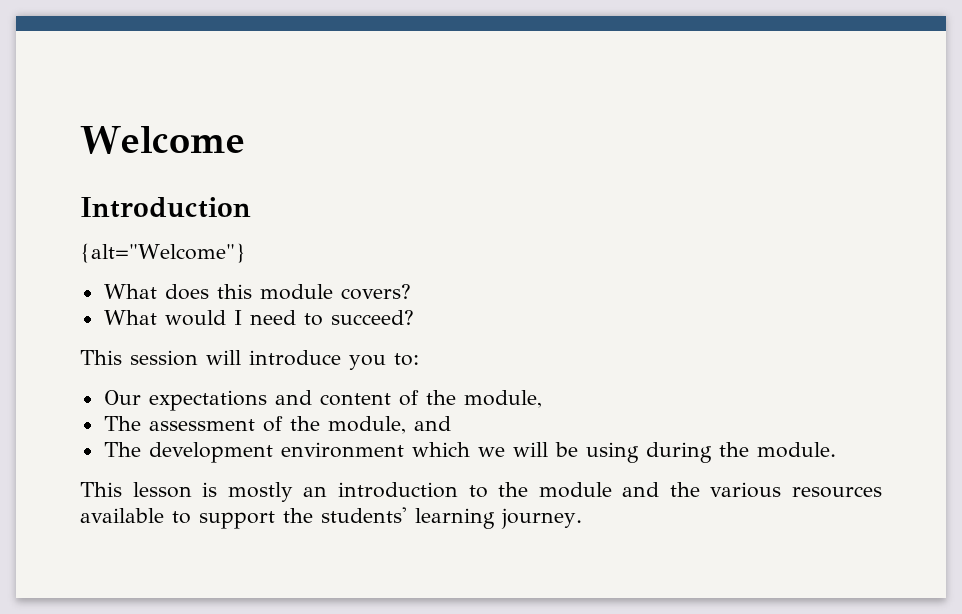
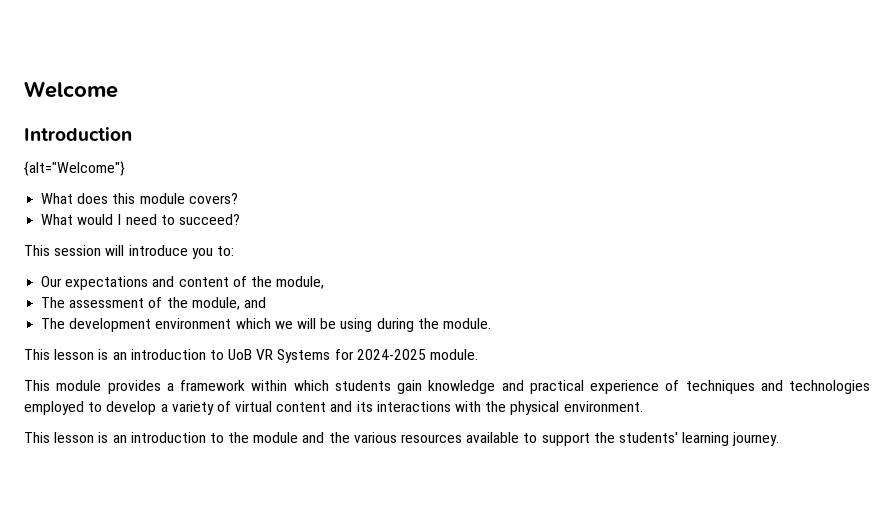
- This lesson is mostly an introduction to the module and the various resources available to support the students' learning journey.
+ This lesson is an introduction to UoB VR Systems for 2024-2025 module.
+ This module provides a framework within which students gain knowledge and practical experience of techniques and technologies employed to develop a variety of virtual content and its interactions with the physical environment.
+ This lesson is an introduction to the module and the various resources available to support the students' learning journey.

